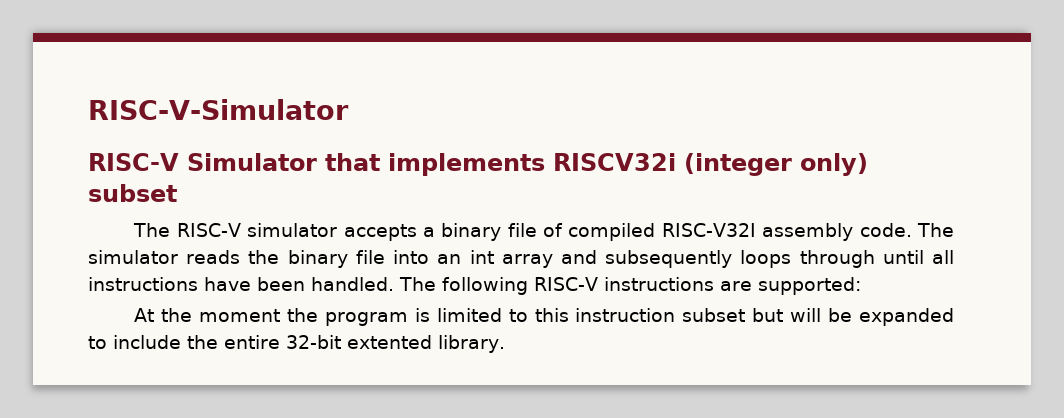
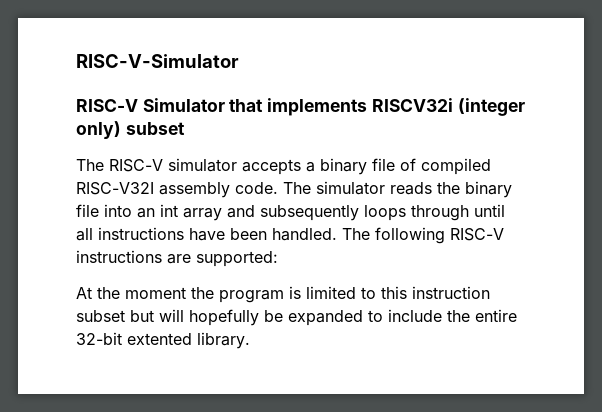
- At the moment the program is limited to this instruction subset but will be expanded to include the entire 32-bit extented library.
+ At the moment the program is limited to this instruction subset but will hopefully be expanded to include the entire 32-bit extented library.

